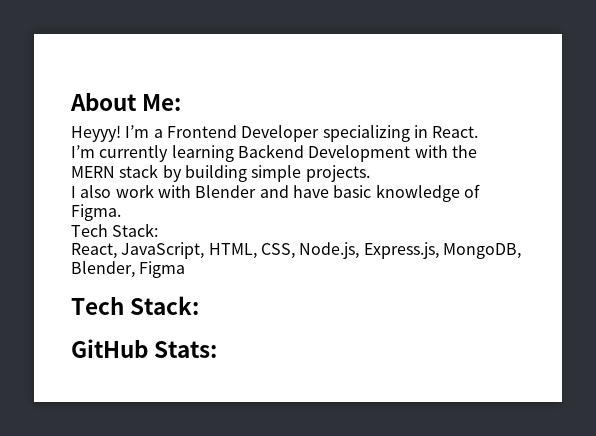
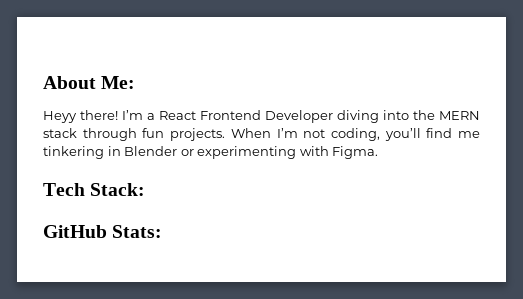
- Heyyy!
+ Heyy there!
- I’m a Frontend Developer specializing in React.
- I’m currently learning Backend Development with the MERN stack by building simple projects.
- I also work with Blender and have basic knowledge of Figma.
- Tech Stack:
- React, JavaScript, HTML, CSS, Node.js, Express.js, MongoDB, Blender, Figma
+ I’m a React Frontend Developer diving into the MERN stack through fun projects. When I’m not coding, you’ll find me tinkering in Blender or experimenting with Figma.

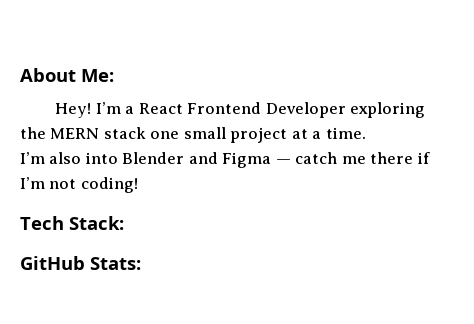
- Heyy there!
+ Hey!
- I’m a React Frontend Developer diving into the MERN stack through fun projects. When I’m not coding, you’ll find me tinkering in Blender or experimenting with Figma.
+ I’m a React Frontend Developer exploring the MERN stack one small project at a time.
+ I’m also into Blender and Figma — catch me there if I’m not coding!

